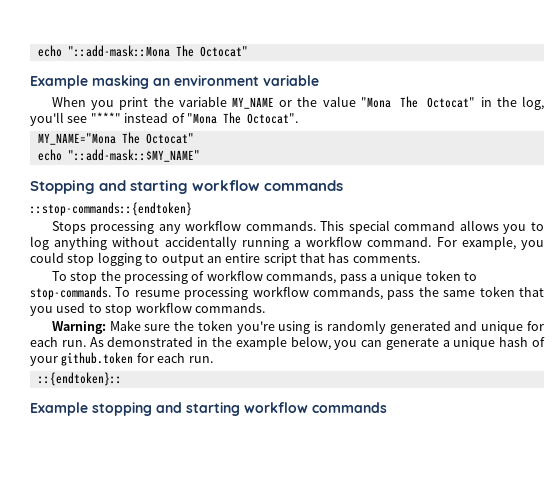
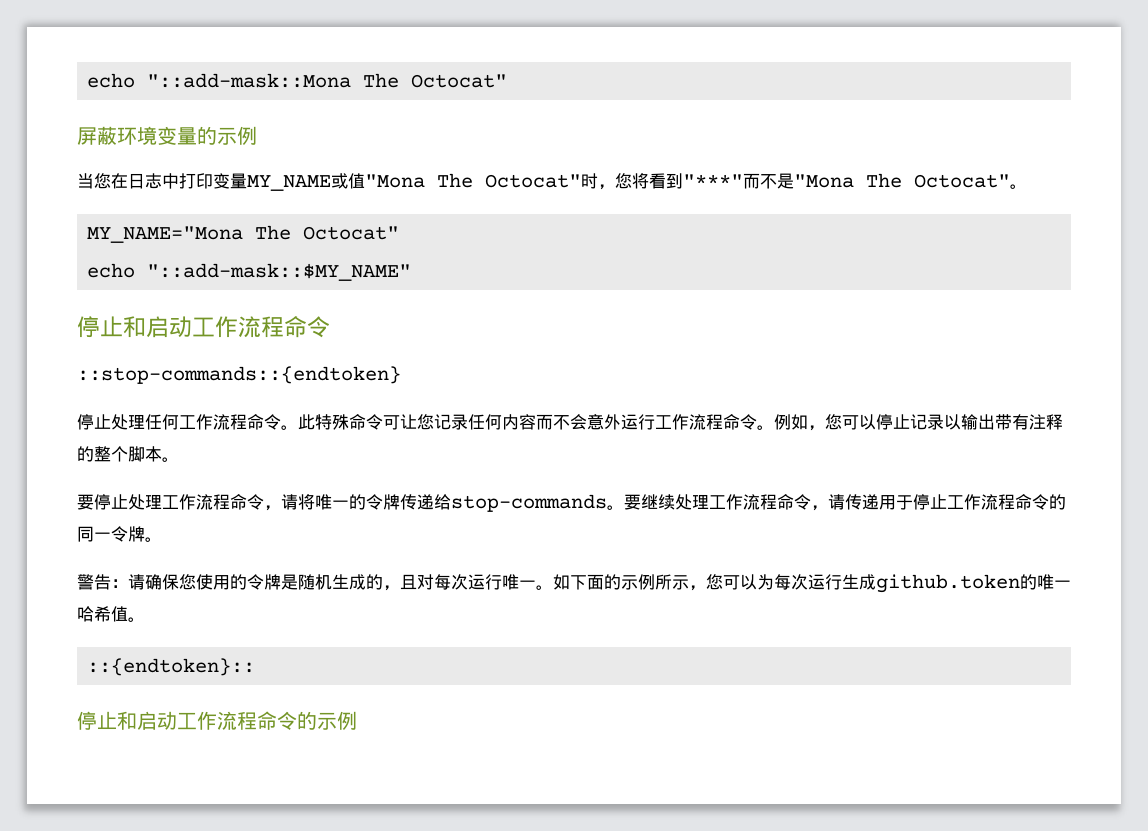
- Example masking an environment variable
- When you print the variable MY_NAME or the value "Mona The Octocat" in the log, you'll see "***" instead of "Mona The Octocat".
+ 屏蔽环境变量的示例
+ 当您在日志中打印变量MY_NAME或值"Mona The Octocat"时，您将看到"***"而不是"Mona The Octocat"。
  echo "::add-mask::$MY_NAME"
- Stopping and starting workflow commands
+ 停止和启动工作流程命令
  ::stop-commands::{endtoken}
- Stops processing any workflow commands. This special command allows you to log anything without accidentally running a workflow command. For example, you could stop logging to output an entire script that has comments.
- To stop the processing of workflow commands, pass a unique token to stop-commands. To resume processing workflow commands, pass the same token that you used to stop workflow commands.
- Warning: Make sure the token you're using is randomly generated and unique for each run. As demonstrated in the example below, you can generate a unique hash of your github.token for each run.
+ 停止处理任何工作流程命令。此特殊命令可让您记录任何内容而不会意外运行工作流程命令。例如，您可以停止记录以输出带有注释的整个脚本。
+ 要停止处理工作流程命令，请将唯一的令牌传递给stop-commands。要继续处理工作流程命令，请传递用于停止工作流程命令的同一令牌。
+ 警告：请确保您使用的令牌是随机生成的，且对每次运行唯一。如下面的示例所示，您可以为每次运行生成github.token的唯一哈希值。
  ::{endtoken}::
- Example stopping and starting workflow commands
+ 停止和启动工作流程命令的示例

